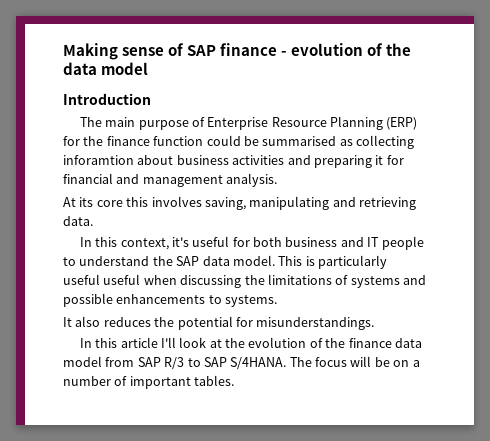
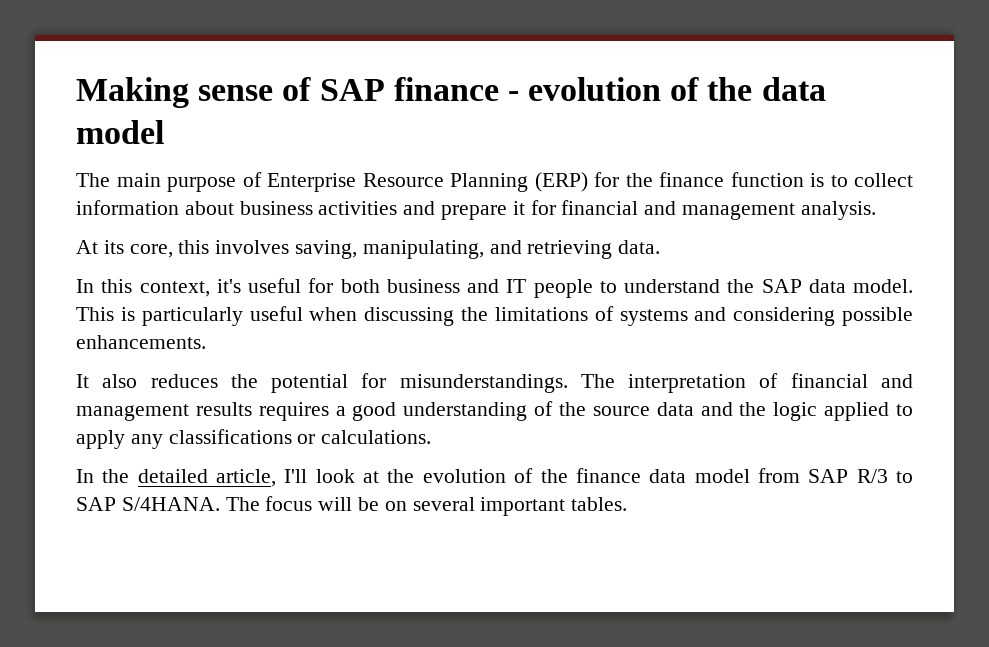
- Introduction
- The main purpose of Enterprise Resource Planning (ERP) for the finance function could be summarised as collecting inforamtion about business activities and preparing it for financial and management analysis.
+ The main purpose of Enterprise Resource Planning (ERP) for the finance function is to collect information about business activities and prepare it for financial and management analysis.
- At its core this involves saving, manipulating and retrieving data.
+ At its core, this involves saving, manipulating, and retrieving data.
- This is particularly useful useful when discussing the limitations of systems and possible enhancements to systems.
+ This is particularly useful when discussing the limitations of systems and considering possible enhancements.
- It also reduces the potential for misunderstandings.
- In this article I'll look at the evolution of the finance data model from SAP R/3 to SAP S/4HANA.
+ It also reduces the potential for misunderstandings. The interpretation of financial and management results requires a good understanding of the source data and the logic applied to apply any classifications or calculations.
+ In the detailed article, I'll look at the evolution of the finance data model from SAP R/3 to SAP S/4HANA.
- The focus will be on a number of important tables.
+ The focus will be on several important tables.

